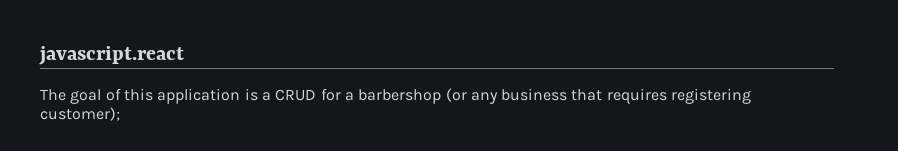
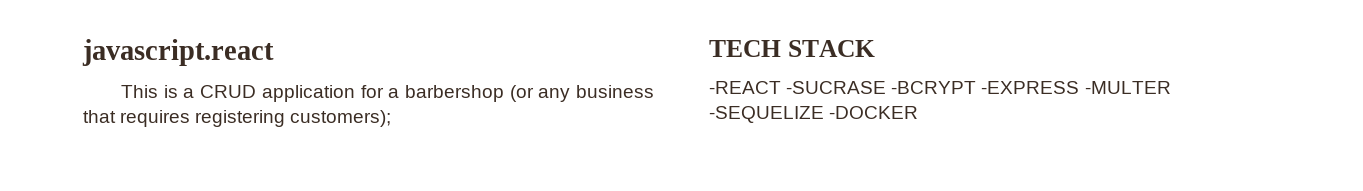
- The goal of this application is a CRUD for a barbershop (or any business that requires registering customer);
+ This is a CRUD application for a barbershop (or any business that requires registering customers);
+ TECH STACK
+ -REACT -SUCRASE -BCRYPT -EXPRESS -MULTER -SEQUELIZE -DOCKER

